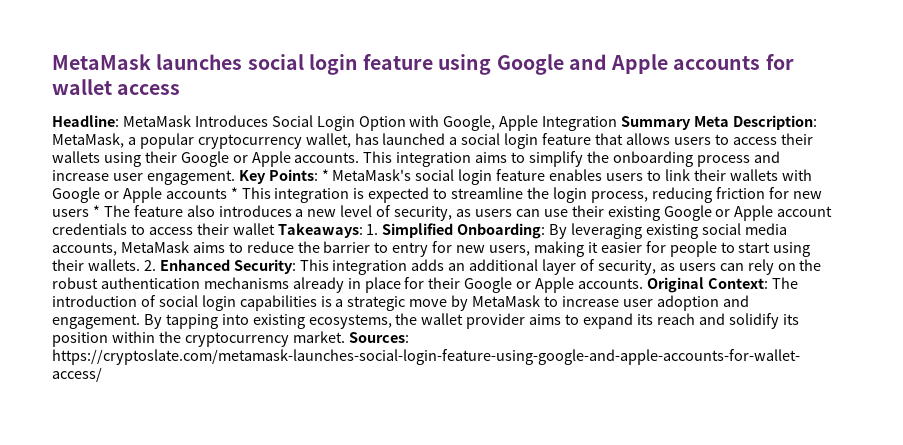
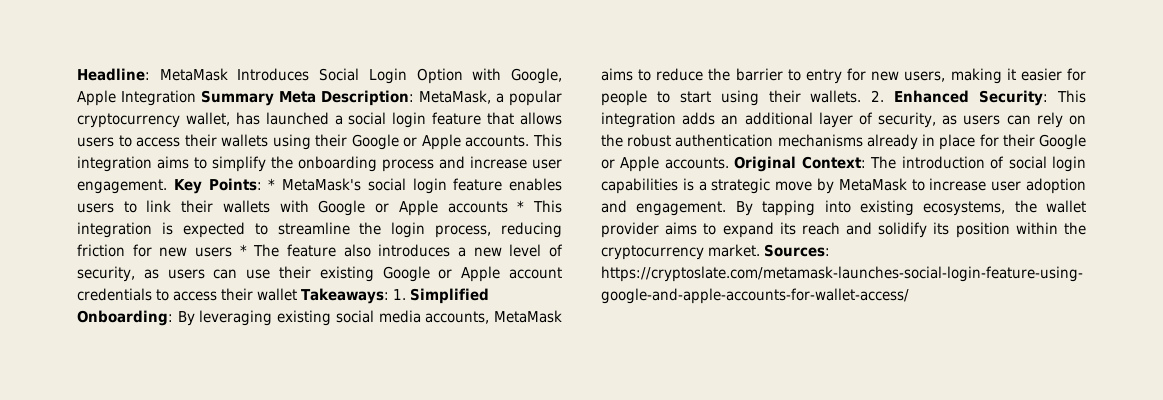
- MetaMask launches social login feature using Google and Apple accounts for wallet access

